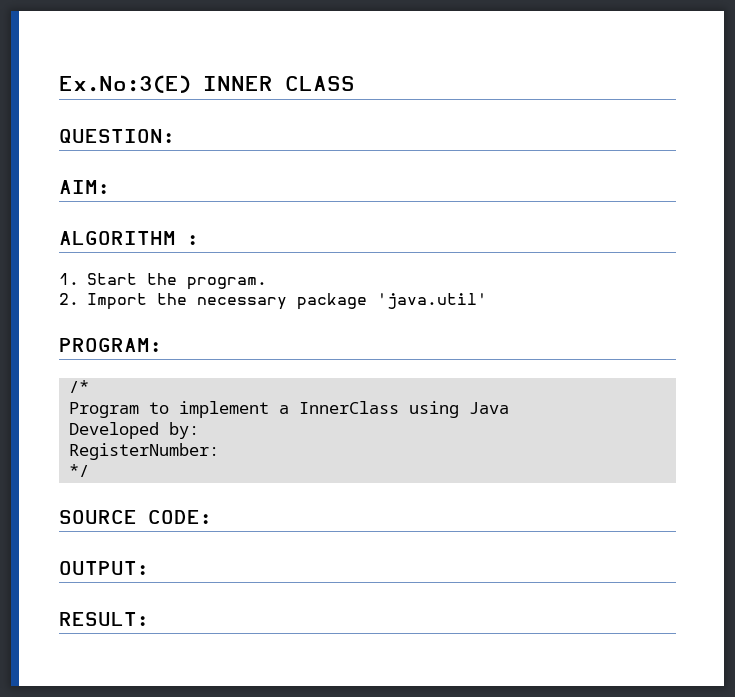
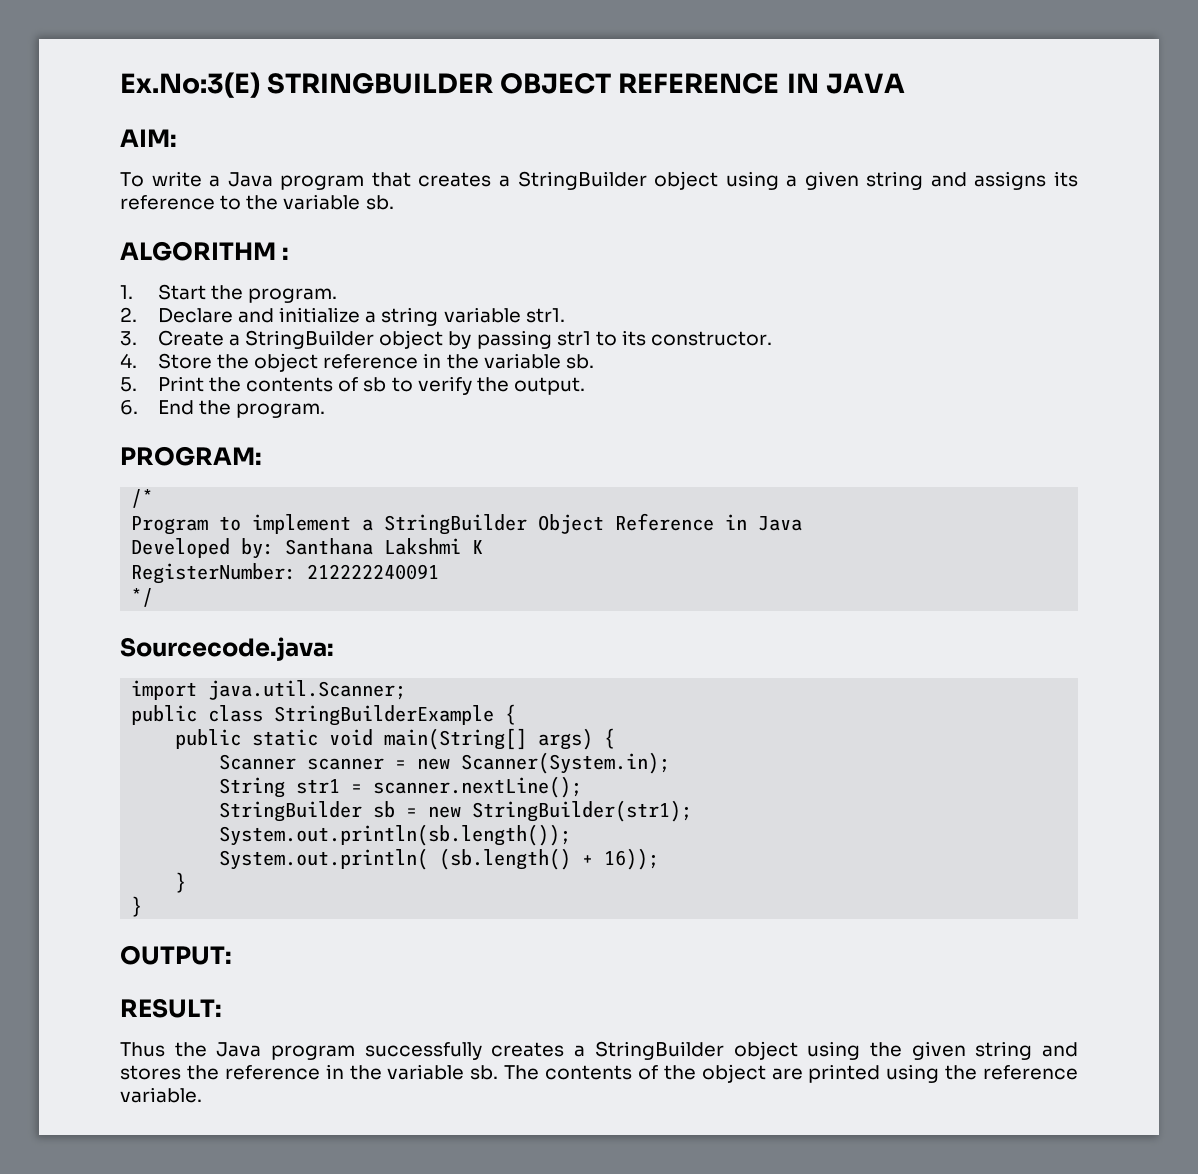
- Ex.No:3(E) INNER CLASS
- QUESTION:
+ Ex.No:3(E) STRINGBUILDER OBJECT REFERENCE IN JAVA
  AIM:
+ To write a Java program that creates a StringBuilder object using a given string and assigns its reference to the variable sb.
- 2. Import the necessary package 'java.util'
+ 2. Declare and initialize a string variable str1.
+ 3. Create a StringBuilder object by passing str1 to its constructor.
+ 4. Store the object reference in the variable sb.
+ 5. Print the contents of sb to verify the output.
+ 6. End the program.
- Program to implement a InnerClass using Java
+ Program to implement a StringBuilder Object Reference in Java
- Developed by:
+ Developed by: Santhana Lakshmi K
- RegisterNumber:
+ RegisterNumber: 212222240091
- SOURCE CODE:
+ Sourcecode.java:
+ import java.util.Scanner;
+ public class StringBuilderExample {
+ public static void main(String[] args) {
+ Scanner scanner = new Scanner(System.in);
+ String str1 = scanner.nextLine();
+ StringBuilder sb = new StringBuilder(str1);
+ System.out.println(sb.length());
+ System.out.println( (sb.length() + 16));
+ }
+ }
  OUTPUT:
  RESULT:
+ Thus the Java program successfully creates a StringBuilder object using the given string and stores the reference in the variable sb. The contents of the object are printed using the reference variable.

